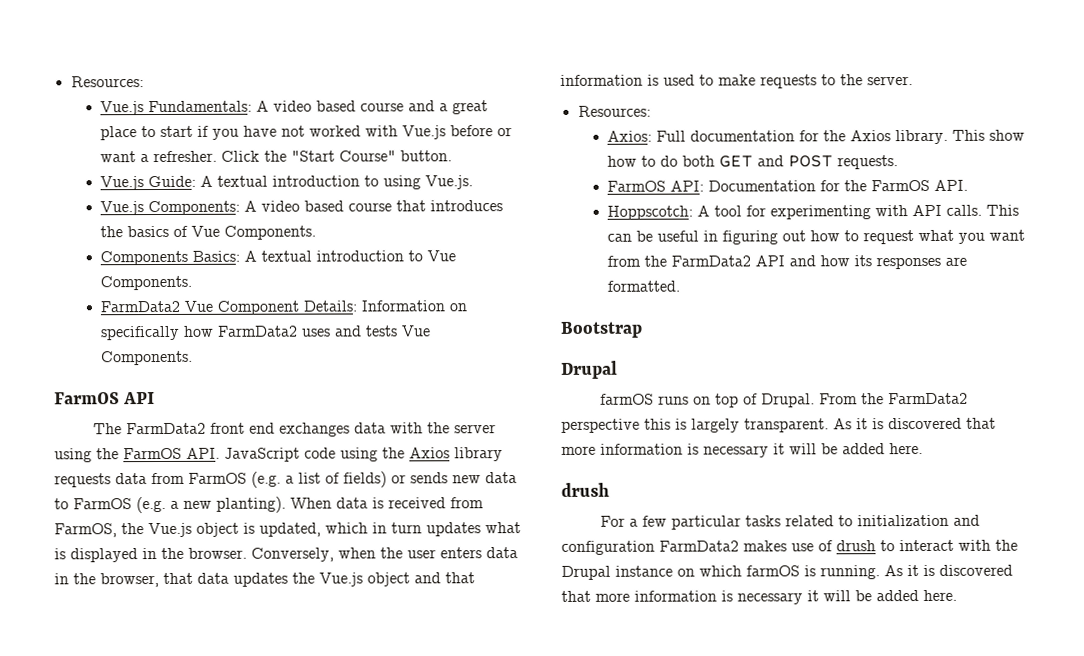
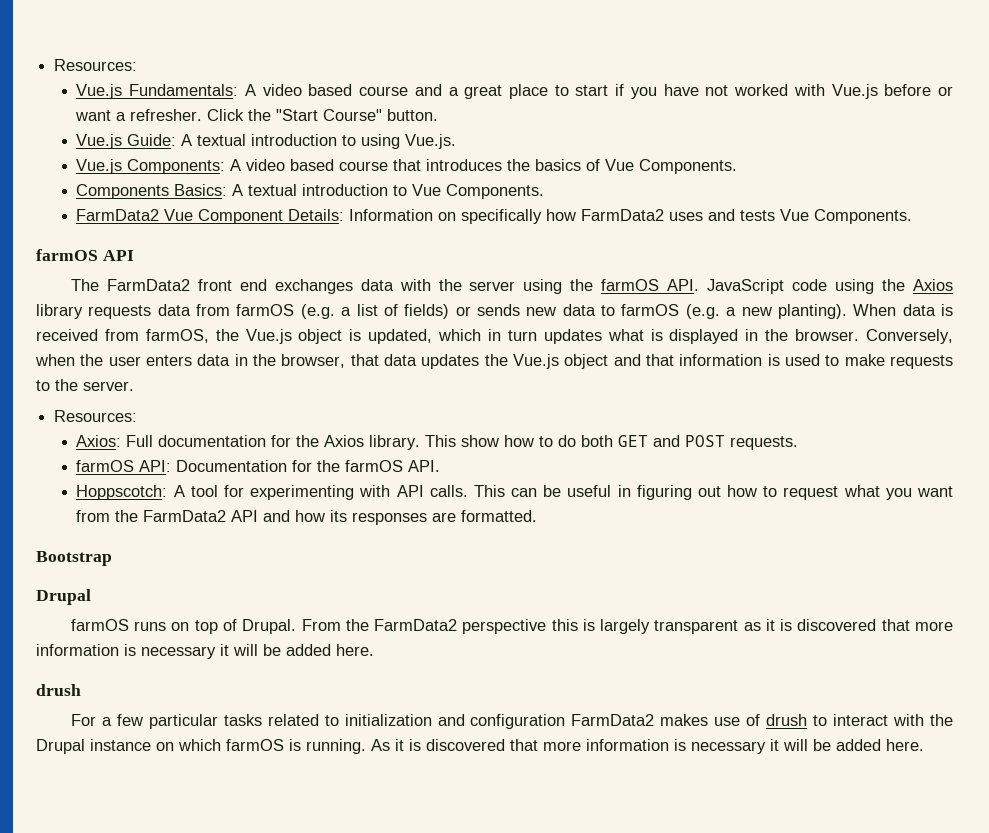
- FarmOS API
+ farmOS API
- The FarmData2 front end exchanges data with the server using the FarmOS API. JavaScript code using the Axios library requests data from FarmOS (e.g. a list of fields) or sends new data to FarmOS (e.g. a new planting).
+ The FarmData2 front end exchanges data with the server using the farmOS API. JavaScript code using the Axios library requests data from farmOS (e.g. a list of fields) or sends new data to farmOS (e.g. a new planting).
- When data is received from FarmOS, the Vue.js object is updated, which in turn updates what is displayed in the browser.
+ When data is received from farmOS, the Vue.js object is updated, which in turn updates what is displayed in the browser.
- FarmOS API: Documentation for the FarmOS API.
+ farmOS API: Documentation for the farmOS API.
- From the FarmData2 perspective this is largely transparent. As it is discovered that more information is necessary it will be added here.
+ From the FarmData2 perspective this is largely transparent as it is discovered that more information is necessary it will be added here.

